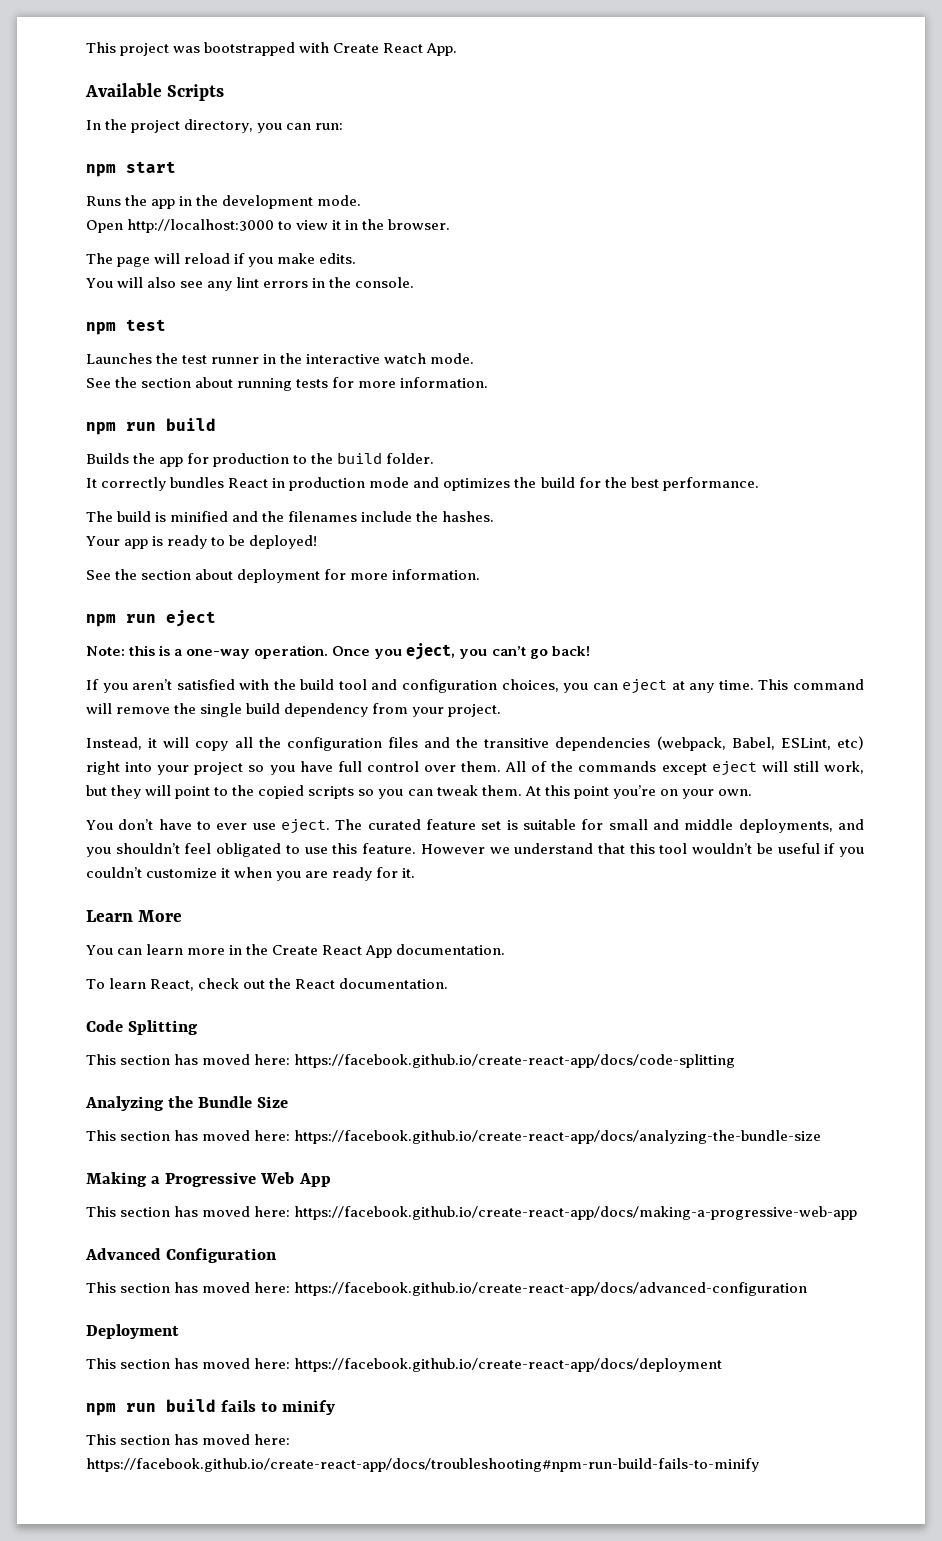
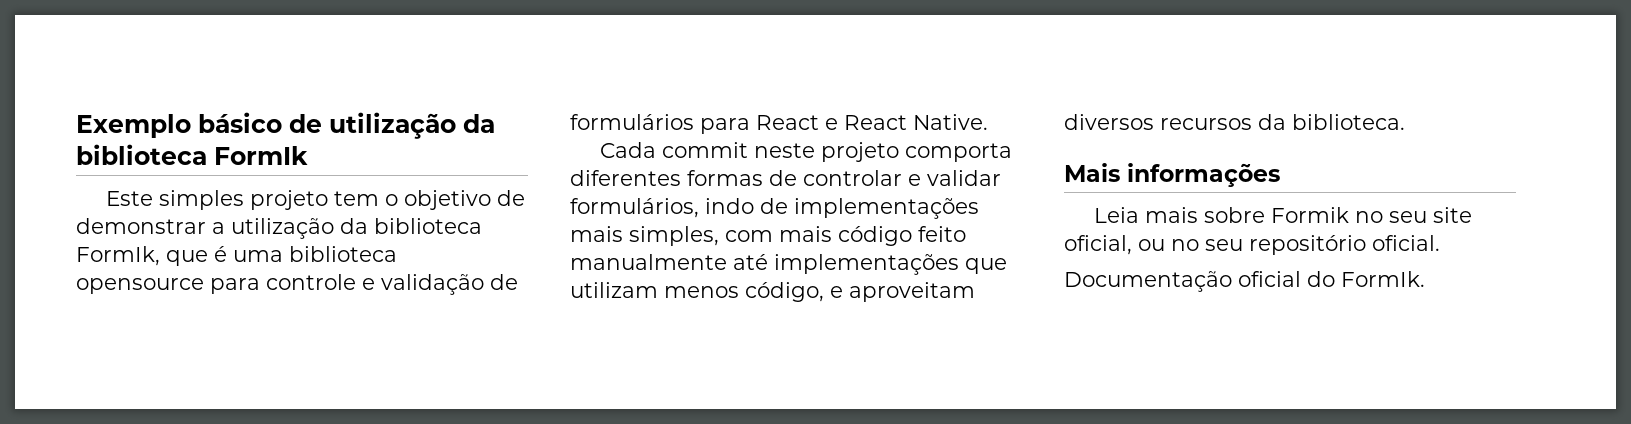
- This project was bootstrapped with Create React App.
- Available Scripts
- In the project directory, you can run:
- npm start
- Runs the app in the development mode.
- Open http://localhost:3000 to view it in the browser.
- The page will reload if you make edits.
- You will also see any lint errors in the console.
- npm test
- Launches the test runner in the interactive watch mode.
- See the section about running tests for more information.
- npm run build
- Builds the app for production to the build folder.
- It correctly bundles React in production mode and optimizes the build for the best performance.
- The build is minified and the filenames include the hashes.
- Your app is ready to be deployed!
- See the section about deployment for more information.
- npm run eject
- Note: this is a one-way operation. Once you eject, you can’t go back!
- If you aren’t satisfied with the build tool and configuration choices, you can eject at any time. This command will remove the single build dependency from your project.
- Instead, it will copy all the configuration files and the transitive dependencies (webpack, Babel, ESLint, etc) right into your project so you have full control over them. All of the commands except eject will still work, but they will point to the copied scripts so you can tweak them. At this point you’re on your own.
- You don’t have to ever use eject. The curated feature set is suitable for small and middle deployments, and you shouldn’t feel obligated to use this feature. However we understand that this tool wouldn’t be useful if you couldn’t customize it when you are ready for it.
- Learn More
- You can learn more in the Create React App documentation.
- To learn React, check out the React documentation.
- Code Splitting
- This section has moved here: https://facebook.github.io/create-react-app/docs/code-splitting
- Analyzing the Bundle Size
- This section has moved here: https://facebook.github.io/create-react-app/docs/analyzing-the-bundle-size
- Making a Progressive Web App
- This section has moved here: https://facebook.github.io/create-react-app/docs/making-a-progressive-web-app
- Advanced Configuration
- This section has moved here: https://facebook.github.io/create-react-app/docs/advanced-configuration
- Deployment
- This section has moved here: https://facebook.github.io/create-react-app/docs/deployment
- npm run build fails to minify
- This section has moved here: https://facebook.github.io/create-react-app/docs/troubleshooting#npm-run-build-fails-to-minify
+ Exemplo básico de utilização da biblioteca FormIk
+ Este simples projeto tem o objetivo de demonstrar a utilização da biblioteca FormIk, que é uma biblioteca opensource para controle e validação de formulários para React e React Native.
+ Cada commit neste projeto comporta diferentes formas de controlar e validar formulários, indo de implementações mais simples, com mais código feito manualmente até implementações que utilizam menos código, e aproveitam diversos recursos da biblioteca.
+ Mais informações
+ Leia mais sobre Formik no seu site oficial, ou no seu repositório oficial.
+ Documentação oficial do FormIk.

